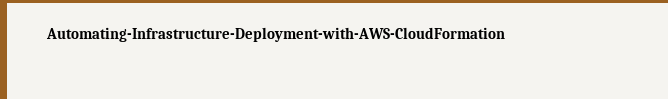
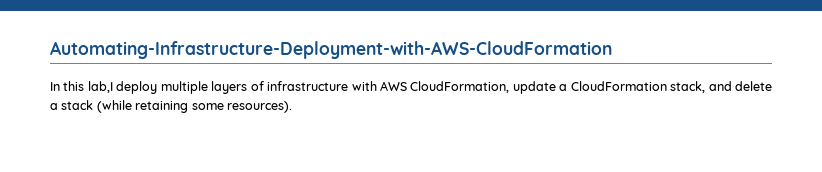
+ In this lab,I deploy multiple layers of infrastructure with AWS CloudFormation, update a CloudFormation stack, and delete a stack (while retaining some resources).

